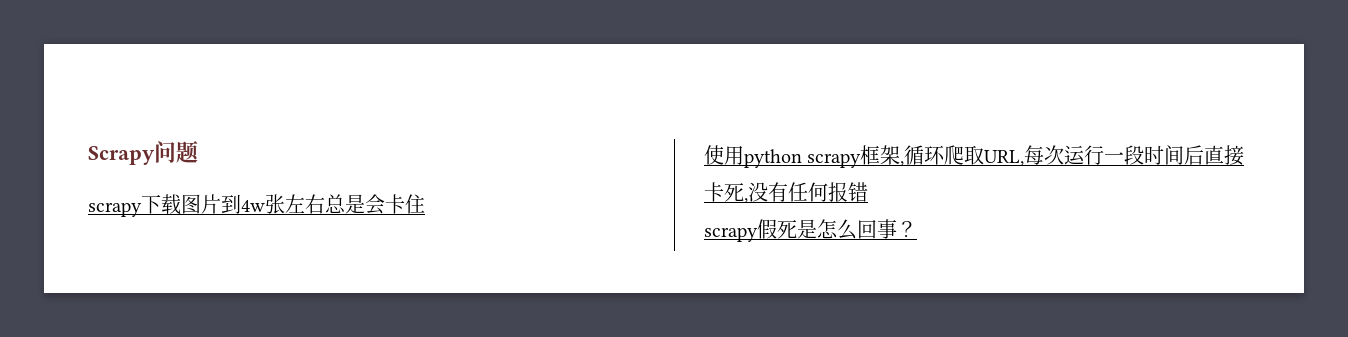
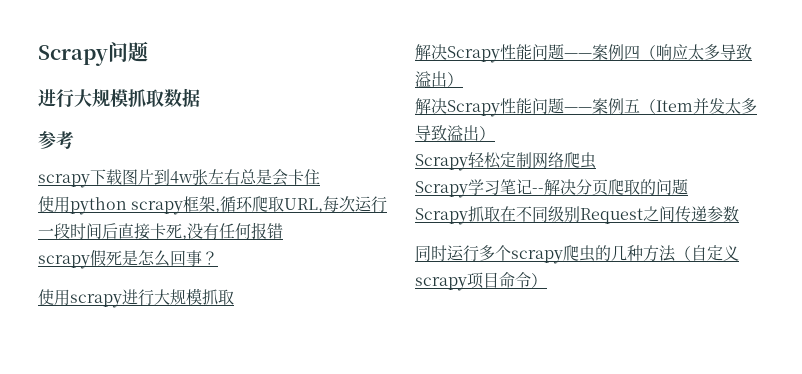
+ 进行大规模抓取数据
+ 参考
+ 使用scrapy进行大规模抓取
+ 解决Scrapy性能问题——案例四（响应太多导致溢出）
+ 解决Scrapy性能问题——案例五（Item并发太多导致溢出）
+ Scrapy轻松定制网络爬虫
+ Scrapy学习笔记--解决分页爬取的问题
+ Scrapy抓取在不同级别Request之间传递参数
+ 同时运行多个scrapy爬虫的几种方法（自定义scrapy项目命令）

